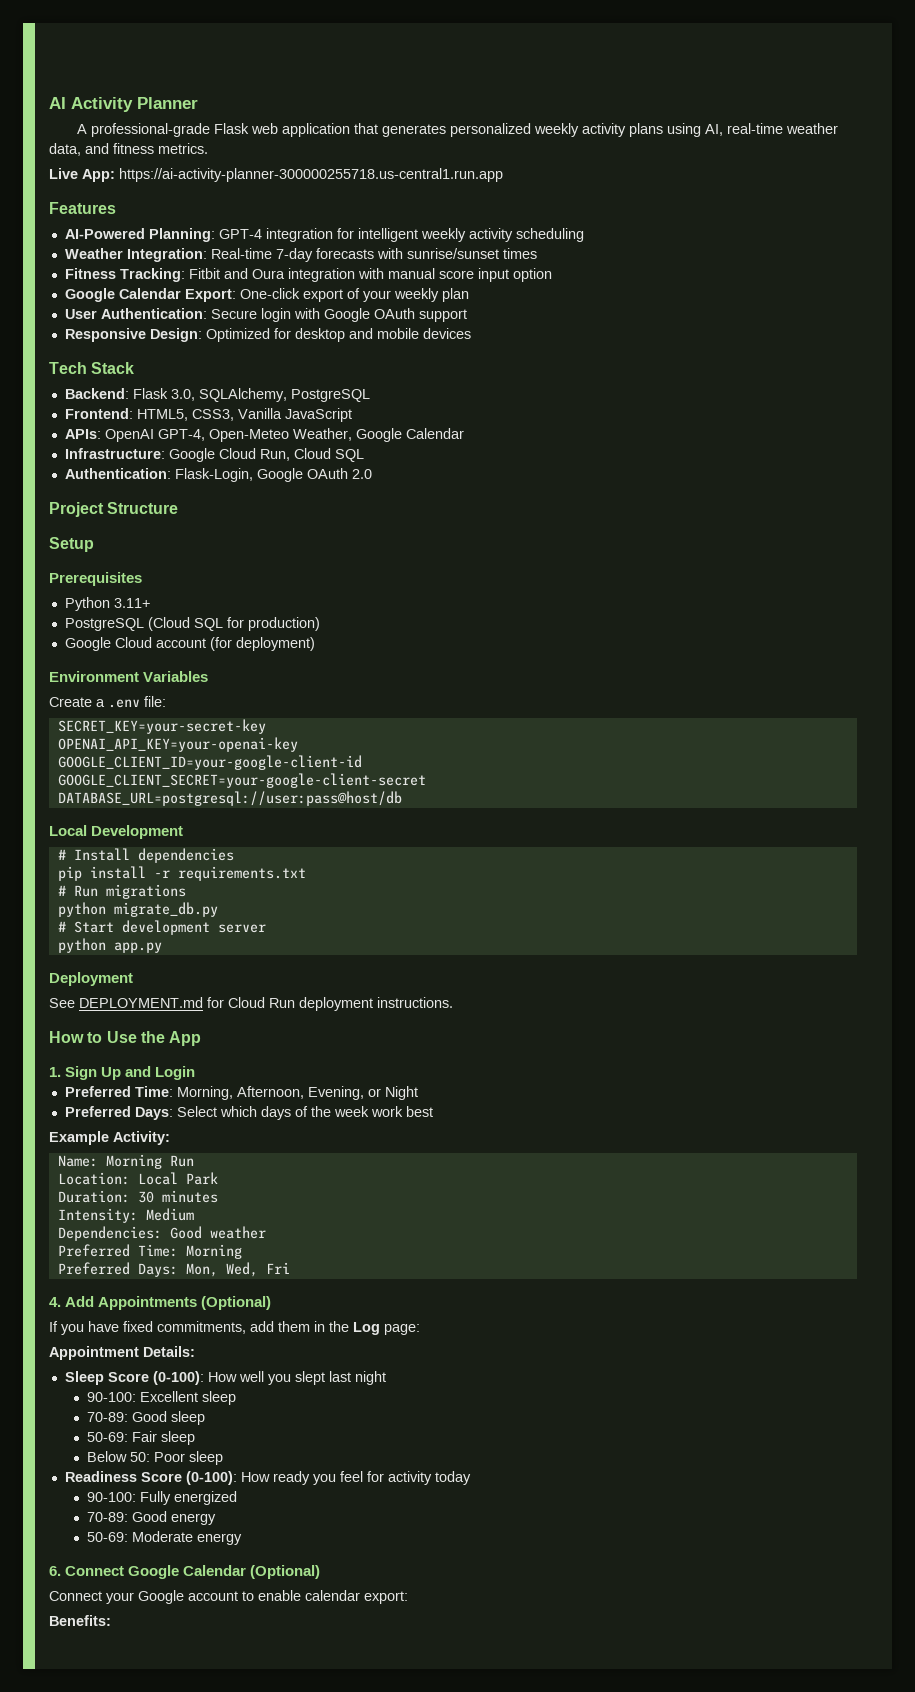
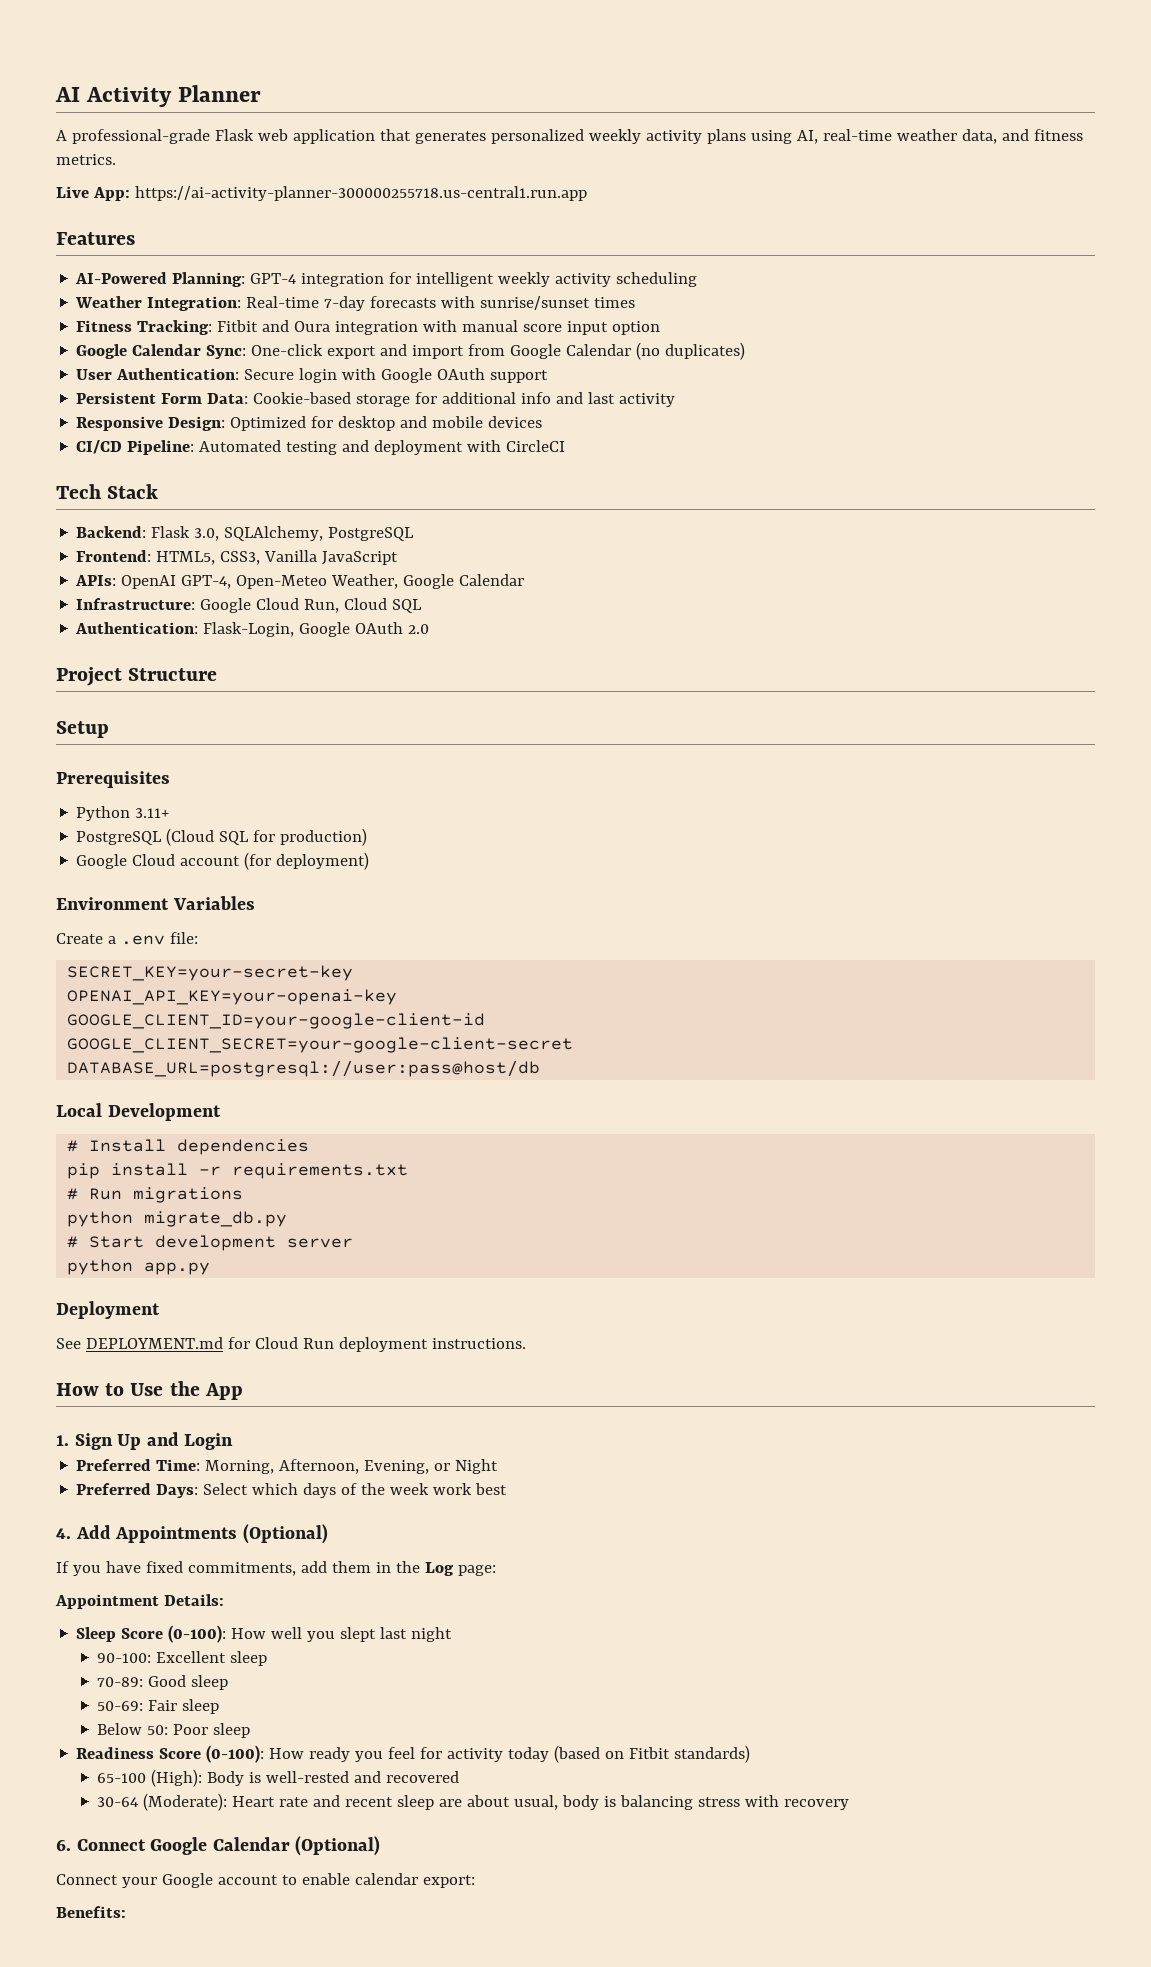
- Google Calendar Export: One-click export of your weekly plan
+ Google Calendar Sync: One-click export and import from Google Calendar (no duplicates)
+ Persistent Form Data: Cookie-based storage for additional info and last activity
+ CI/CD Pipeline: Automated testing and deployment with CircleCI
- Example Activity:
- Name: Morning Run
- Location: Local Park
- Duration: 30 minutes
- Intensity: Medium
- Dependencies: Good weather
- Preferred Time: Morning
- Preferred Days: Mon, Wed, Fri
- Readiness Score (0-100): How ready you feel for activity today
- 90-100: Fully energized
- 70-89: Good energy
- 50-69: Moderate energy
+ Readiness Score (0-100): How ready you feel for activity today (based on Fitbit standards)
+ 65-100 (High): Body is well-rested and recovered
+ 30-64 (Moderate): Heart rate and recent sleep are about usual, body is balancing stress with recovery

